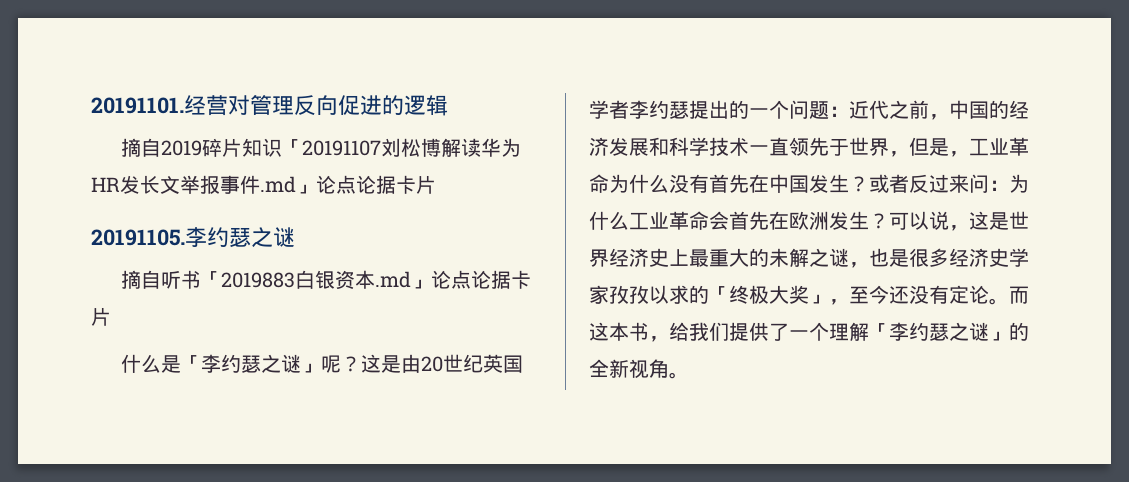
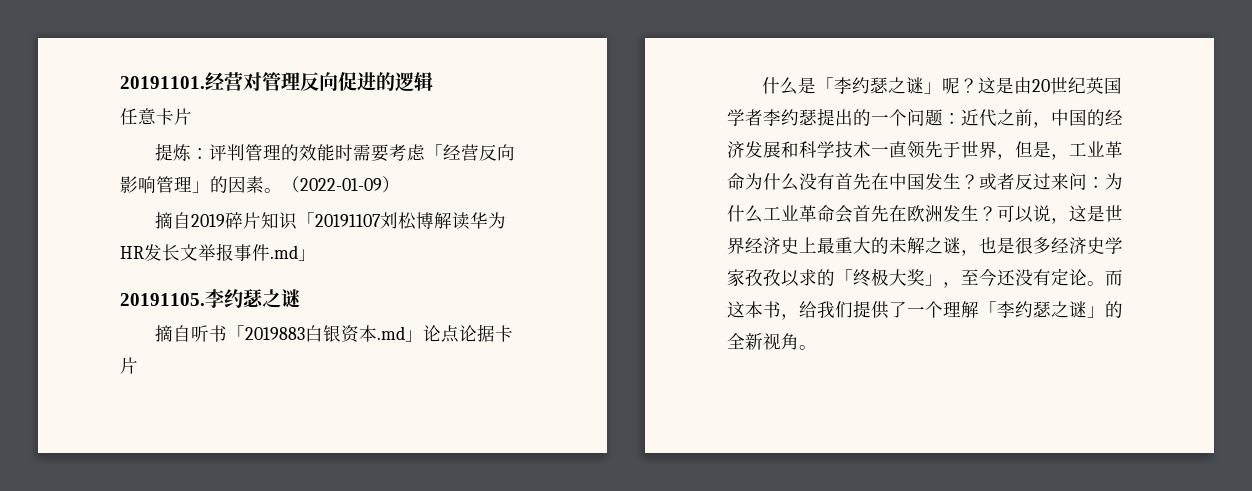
+ 任意卡片
+ 提炼：评判管理的效能时需要考虑「经营反向影响管理」的因素。（2022-01-09）
- 摘自2019碎片知识「20191107刘松博解读华为HR发长文举报事件.md」论点论据卡片
+ 摘自2019碎片知识「20191107刘松博解读华为HR发长文举报事件.md」

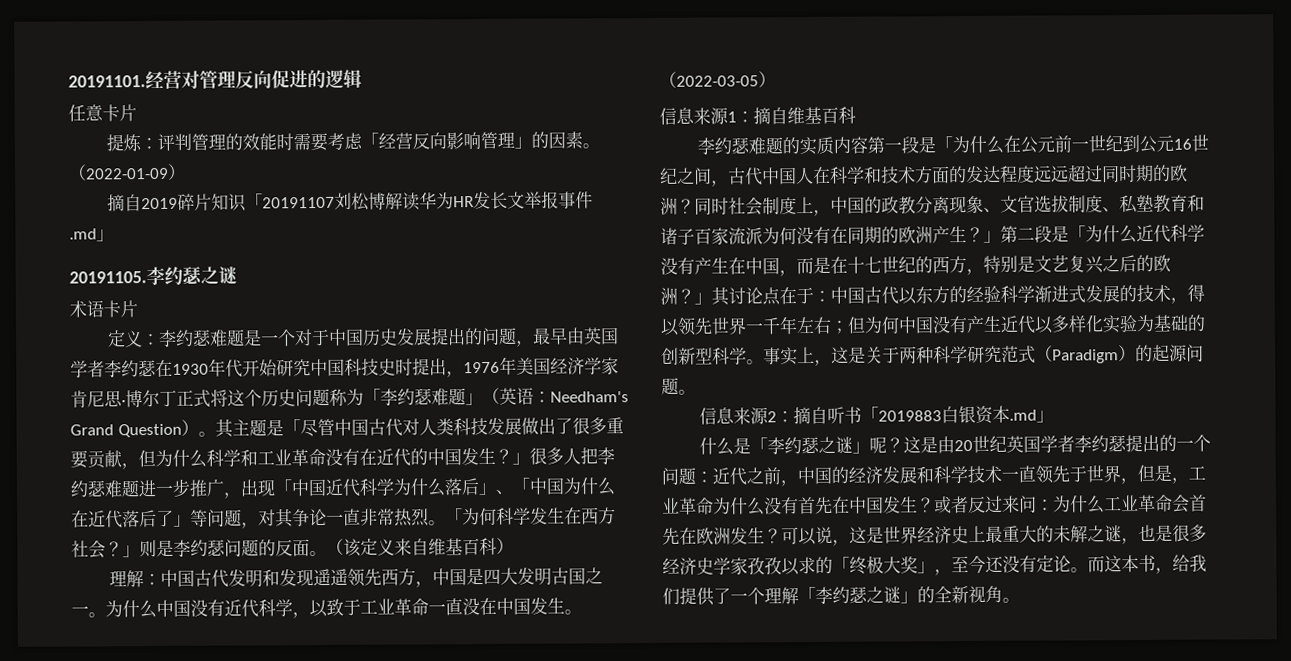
- 摘自听书「2019883白银资本.md」论点论据卡片
+ 术语卡片
+ 定义：李约瑟难题是一个对于中国历史发展提出的问题，最早由英国学者李约瑟在1930年代开始研究中国科技史时提出，1976年美国经济学家肯尼思·博尔丁正式将这个历史问题称为「李约瑟难题」（英语：Needham's Grand Question）。其主题是「尽管中国古代对人类科技发展做出了很多重要贡献，但为什么科学和工业革命没有在近代的中国发生？」很多人把李约瑟难题进一步推广，出现「中国近代科学为什么落后」、「中国为什么在近代落后了」等问题，对其争论一直非常热烈。「为何科学发生在西方社会？」则是李约瑟问题的反面。（该定义来自维基百科）
+ 理解：中国古代发明和发现遥遥领先西方，中国是四大发明古国之一。为什么中国没有近代科学，以致于工业革命一直没在中国发生。（2022-03-05）
+ 信息来源1：摘自维基百科
+ 李约瑟难题的实质内容第一段是「为什么在公元前一世纪到公元16世纪之间，古代中国人在科学和技术方面的发达程度远远超过同时期的欧洲？同时社会制度上，中国的政教分离现象、文官选拔制度、私塾教育和诸子百家流派为何没有在同期的欧洲产生？」第二段是「为什么近代科学没有产生在中国，而是在十七世纪的西方，特别是文艺复兴之后的欧洲？」其讨论点在于：中国古代以东方的经验科学渐进式发展的技术，得以领先世界一千年左右；但为何中国没有产生近代以多样化实验为基础的创新型科学。事实上，这是关于两种科学研究范式（Paradigm）的起源问题。
+ 信息来源2：摘自听书「2019883白银资本.md」

